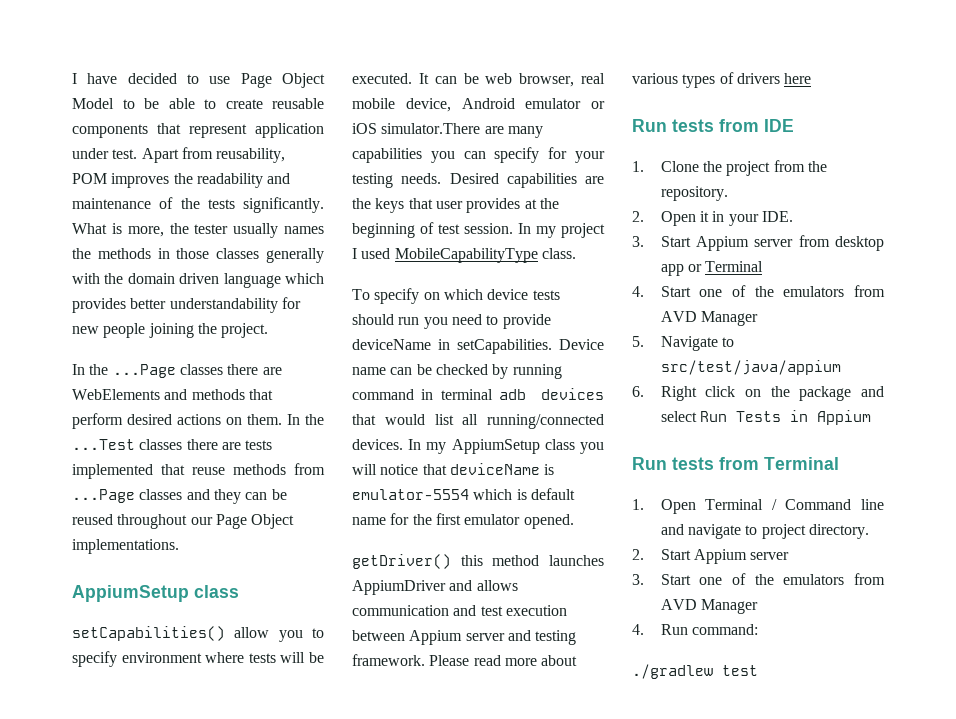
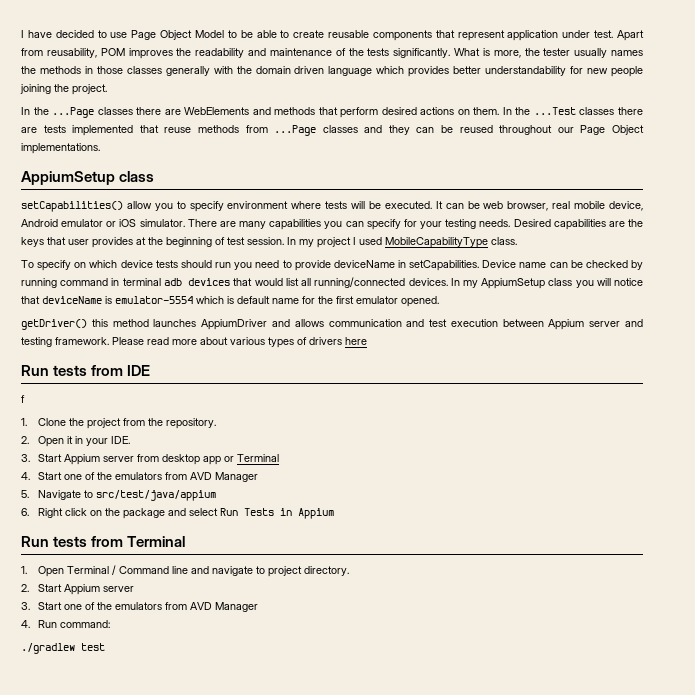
- It can be web browser, real mobile device, Android emulator or iOS simulator.There are many capabilities you can specify for your testing needs.
+ It can be web browser, real mobile device, Android emulator or iOS simulator. There are many capabilities you can specify for your testing needs.
+ f

